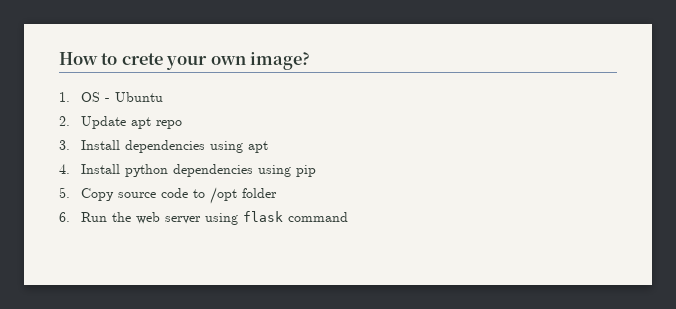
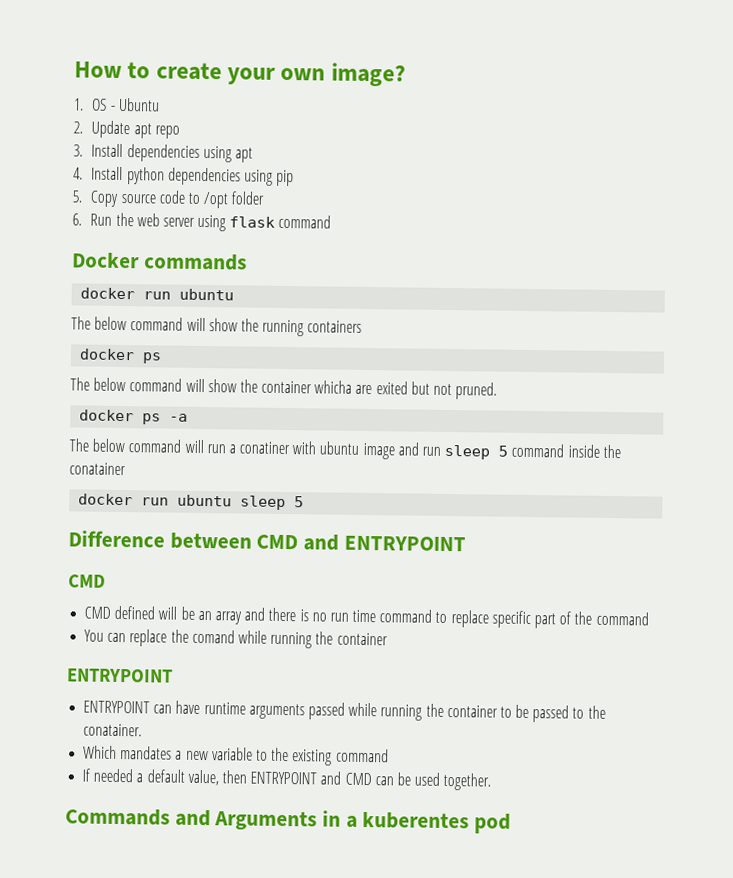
- How to crete your own image?
+ How to create your own image?
+ Docker commands
+ docker run ubuntu
+ The below command will show the running containers
+ docker ps
+ The below command will show the container whicha are exited but not pruned.
+ docker ps -a
+ The below command will run a conatiner with ubuntu image and run sleep 5 command inside the conatainer
+ docker run ubuntu sleep 5
+ Difference between CMD and ENTRYPOINT
+ CMD
+ CMD defined will be an array and there is no run time command to replace specific part of the command
+ You can replace the comand while running the container
+ ENTRYPOINT
+ ENTRYPOINT can have runtime arguments passed while running the container to be passed to the conatainer.
+ Which mandates a new variable to the existing command
+ If needed a default value, then ENTRYPOINT and CMD can be used together.
+ Commands and Arguments in a kuberentes pod

